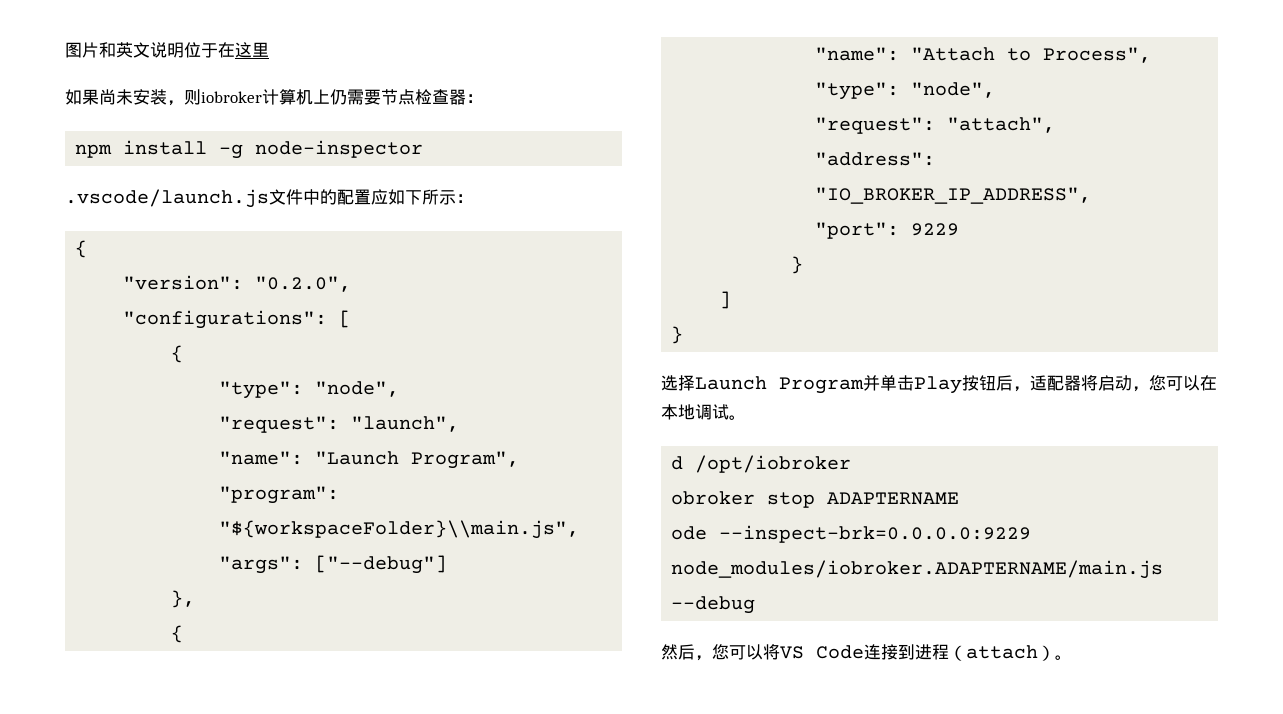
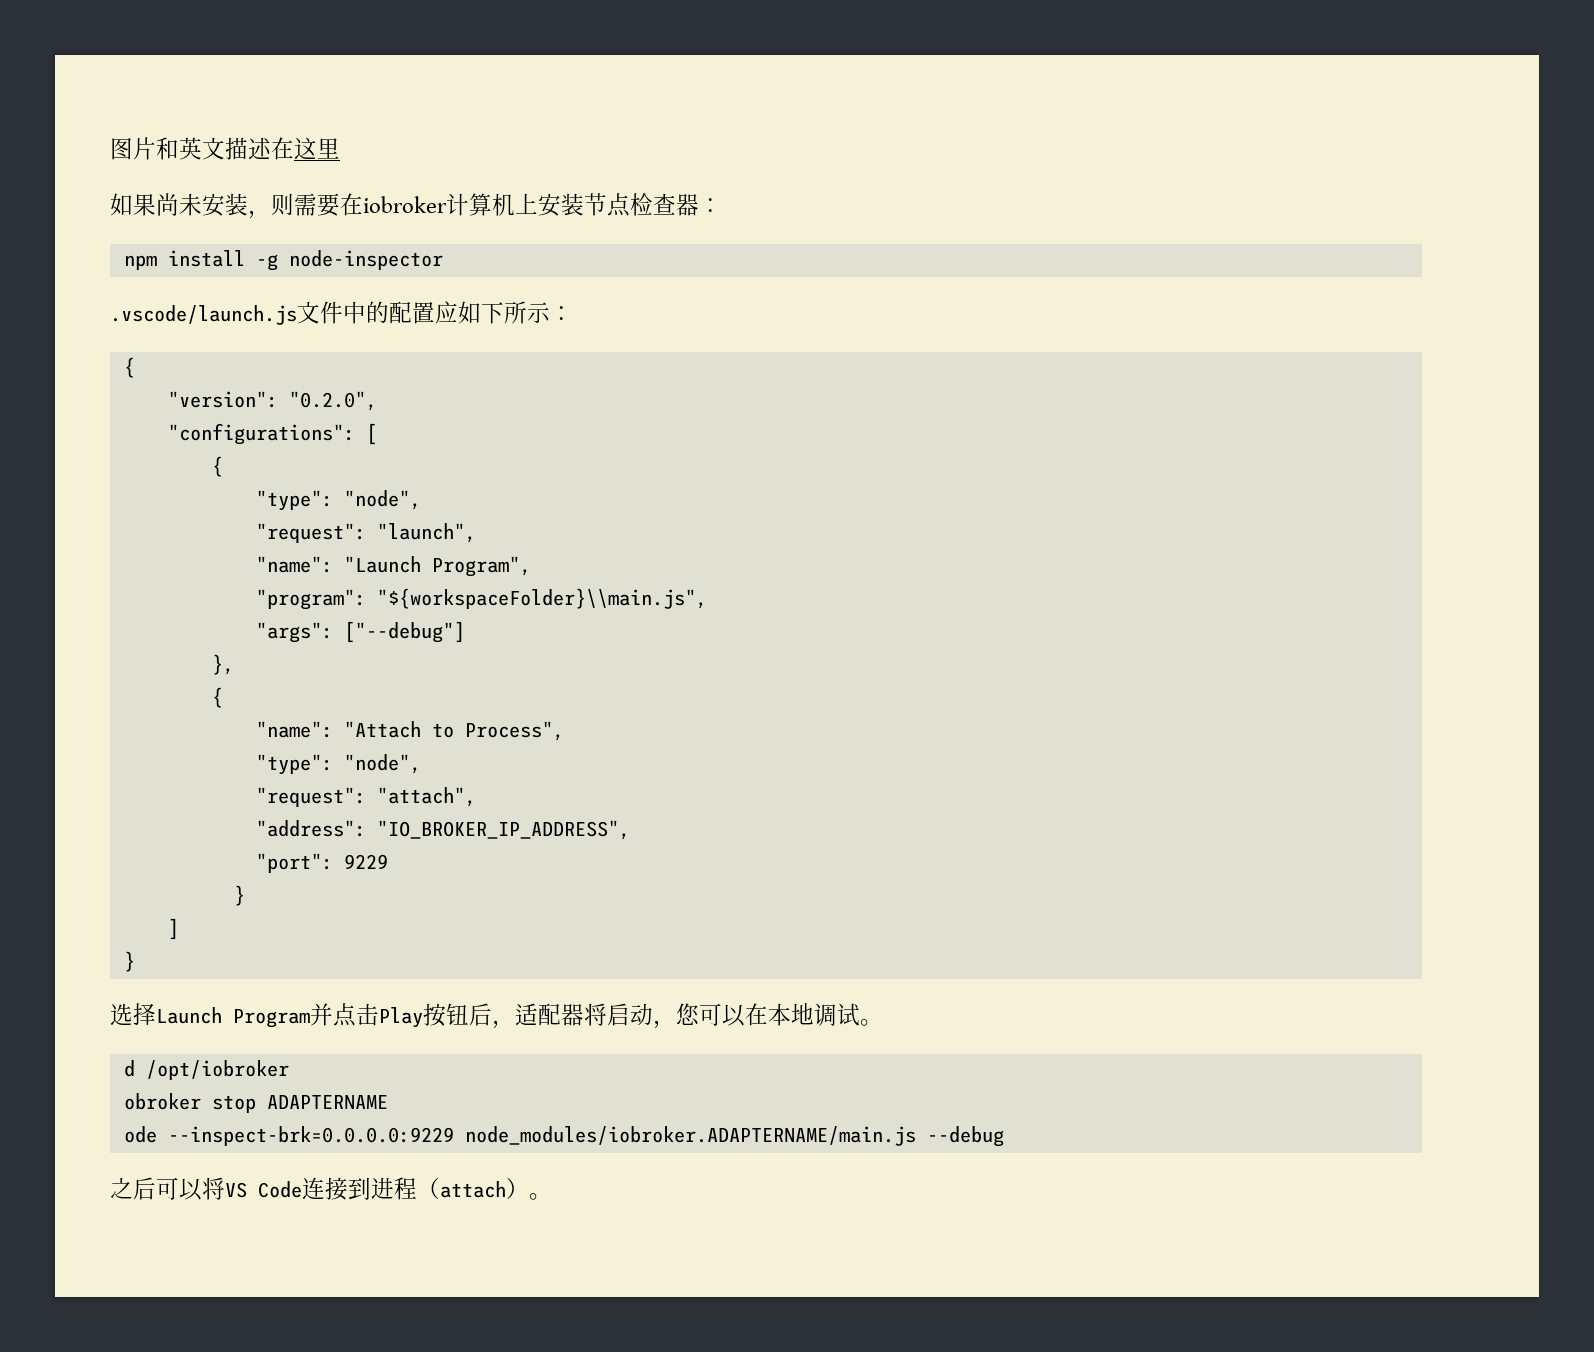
- 图片和英文说明位于在这里
+ 图片和英文描述在这里
- 如果尚未安装，则iobroker计算机上仍需要节点检查器：
+ 如果尚未安装，则需要在iobroker计算机上安装节点检查器：
- 选择Launch Program并单击Play按钮后，适配器将启动，您可以在本地调试。
+ 选择Launch Program并点击Play按钮后，适配器将启动，您可以在本地调试。
- 然后，您可以将VS Code连接到进程（attach）。
+ 之后可以将VS Code连接到进程（attach）。

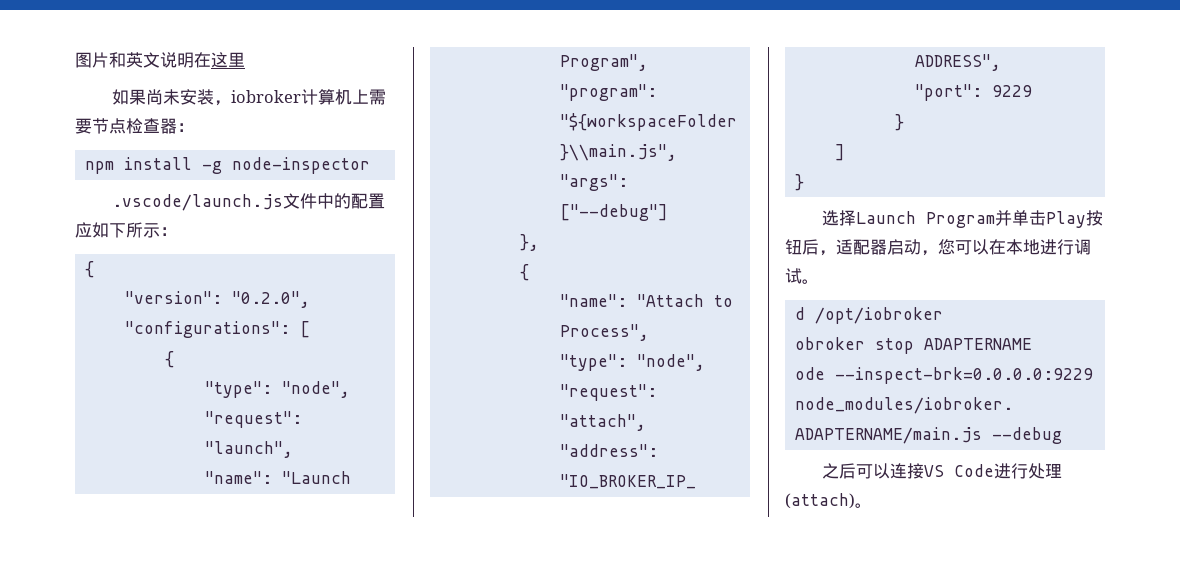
- 图片和英文描述在这里
+ 图片和英文说明在这里
- 如果尚未安装，则需要在iobroker计算机上安装节点检查器：
+ 如果尚未安装，iobroker计算机上需要节点检查器：
- 选择Launch Program并点击Play按钮后，适配器将启动，您可以在本地调试。
+ 选择Launch Program并单击Play按钮后，适配器启动，您可以在本地进行调试。
- 之后可以将VS Code连接到进程（attach）。
+ 之后可以连接VS Code进行处理(attach)。

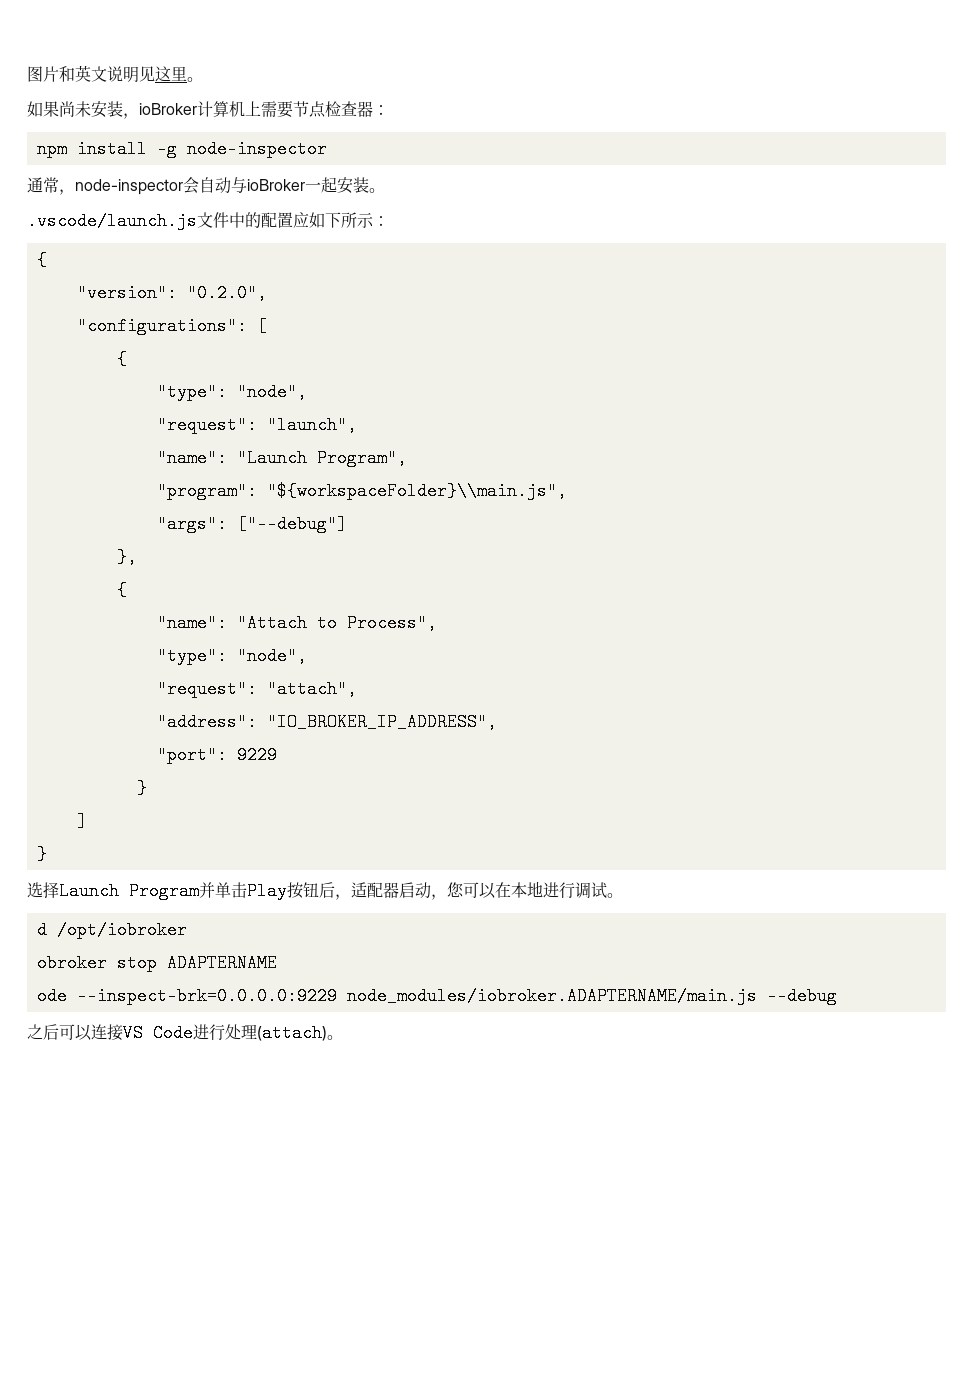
- 图片和英文说明在这里
+ 图片和英文说明见这里。
- 如果尚未安装，iobroker计算机上需要节点检查器：
+ 如果尚未安装，ioBroker计算机上需要节点检查器：
+ 通常，node-inspector会自动与ioBroker一起安装。

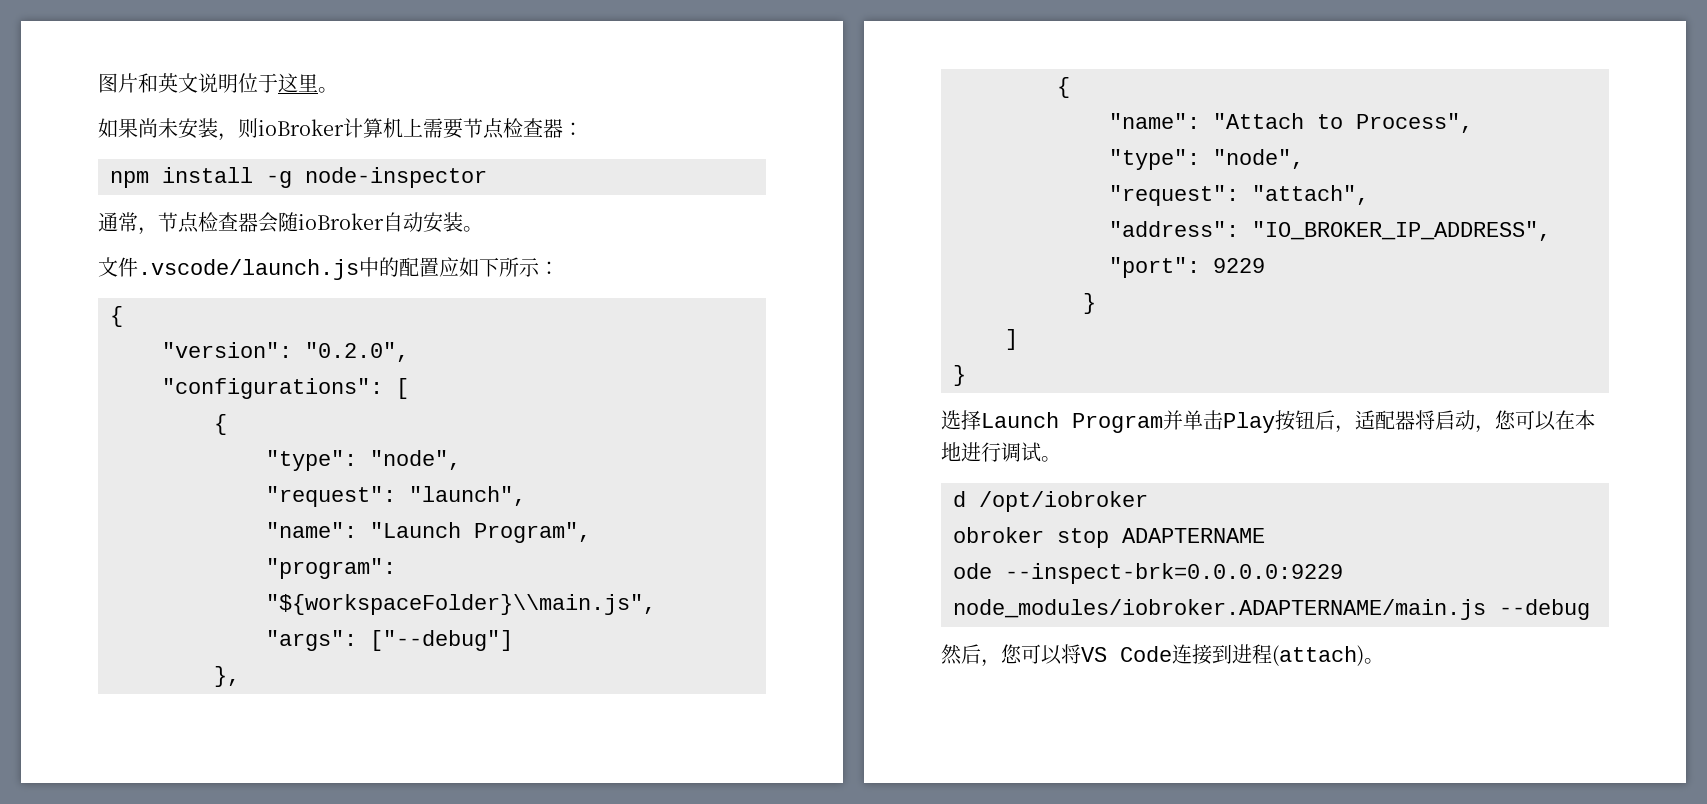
- 图片和英文说明见这里。
+ 图片和英文说明位于这里。
- 如果尚未安装，ioBroker计算机上需要节点检查器：
+ 如果尚未安装，则ioBroker计算机上需要节点检查器：
- 通常，node-inspector会自动与ioBroker一起安装。
+ 通常，节点检查器会随ioBroker自动安装。
- .vscode/launch.js文件中的配置应如下所示：
+ 文件.vscode/launch.js中的配置应如下所示：
- 选择Launch Program并单击Play按钮后，适配器启动，您可以在本地进行调试。
+ 选择Launch Program并单击Play按钮后，适配器将启动，您可以在本地进行调试。
- 之后可以连接VS Code进行处理(attach)。
+ 然后，您可以将VS Code连接到进程(attach)。

